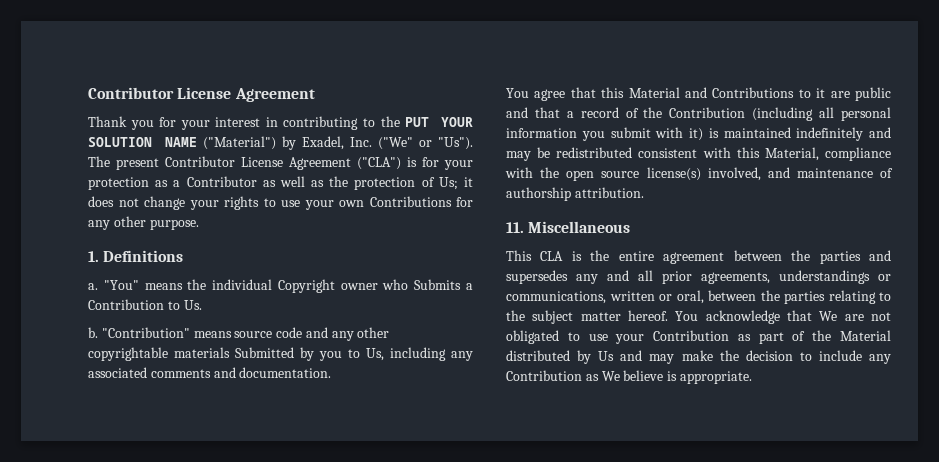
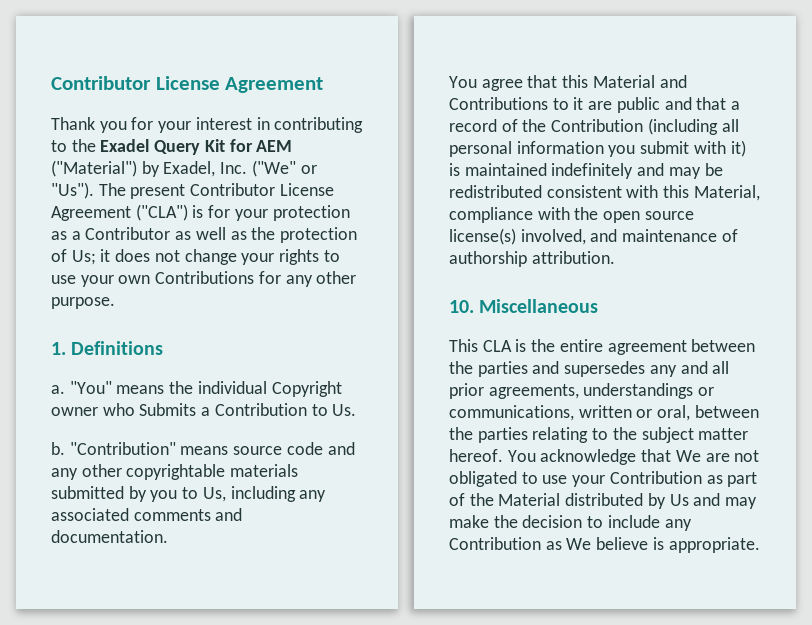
- Thank you for your interest in contributing to the PUT YOUR SOLUTION NAME ("Material") by Exadel, Inc. ("We" or "Us").
+ Thank you for your interest in contributing to the Exadel Query Kit for AEM ("Material") by Exadel, Inc. ("We" or "Us").
- "Contribution" means source code and any other copyrightable materials Submitted by you to Us, including any associated comments and documentation.
+ "Contribution" means source code and any other copyrightable materials submitted by you to Us, including any associated comments and documentation.
- 11. Miscellaneous
+ 10. Miscellaneous

